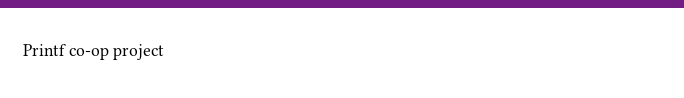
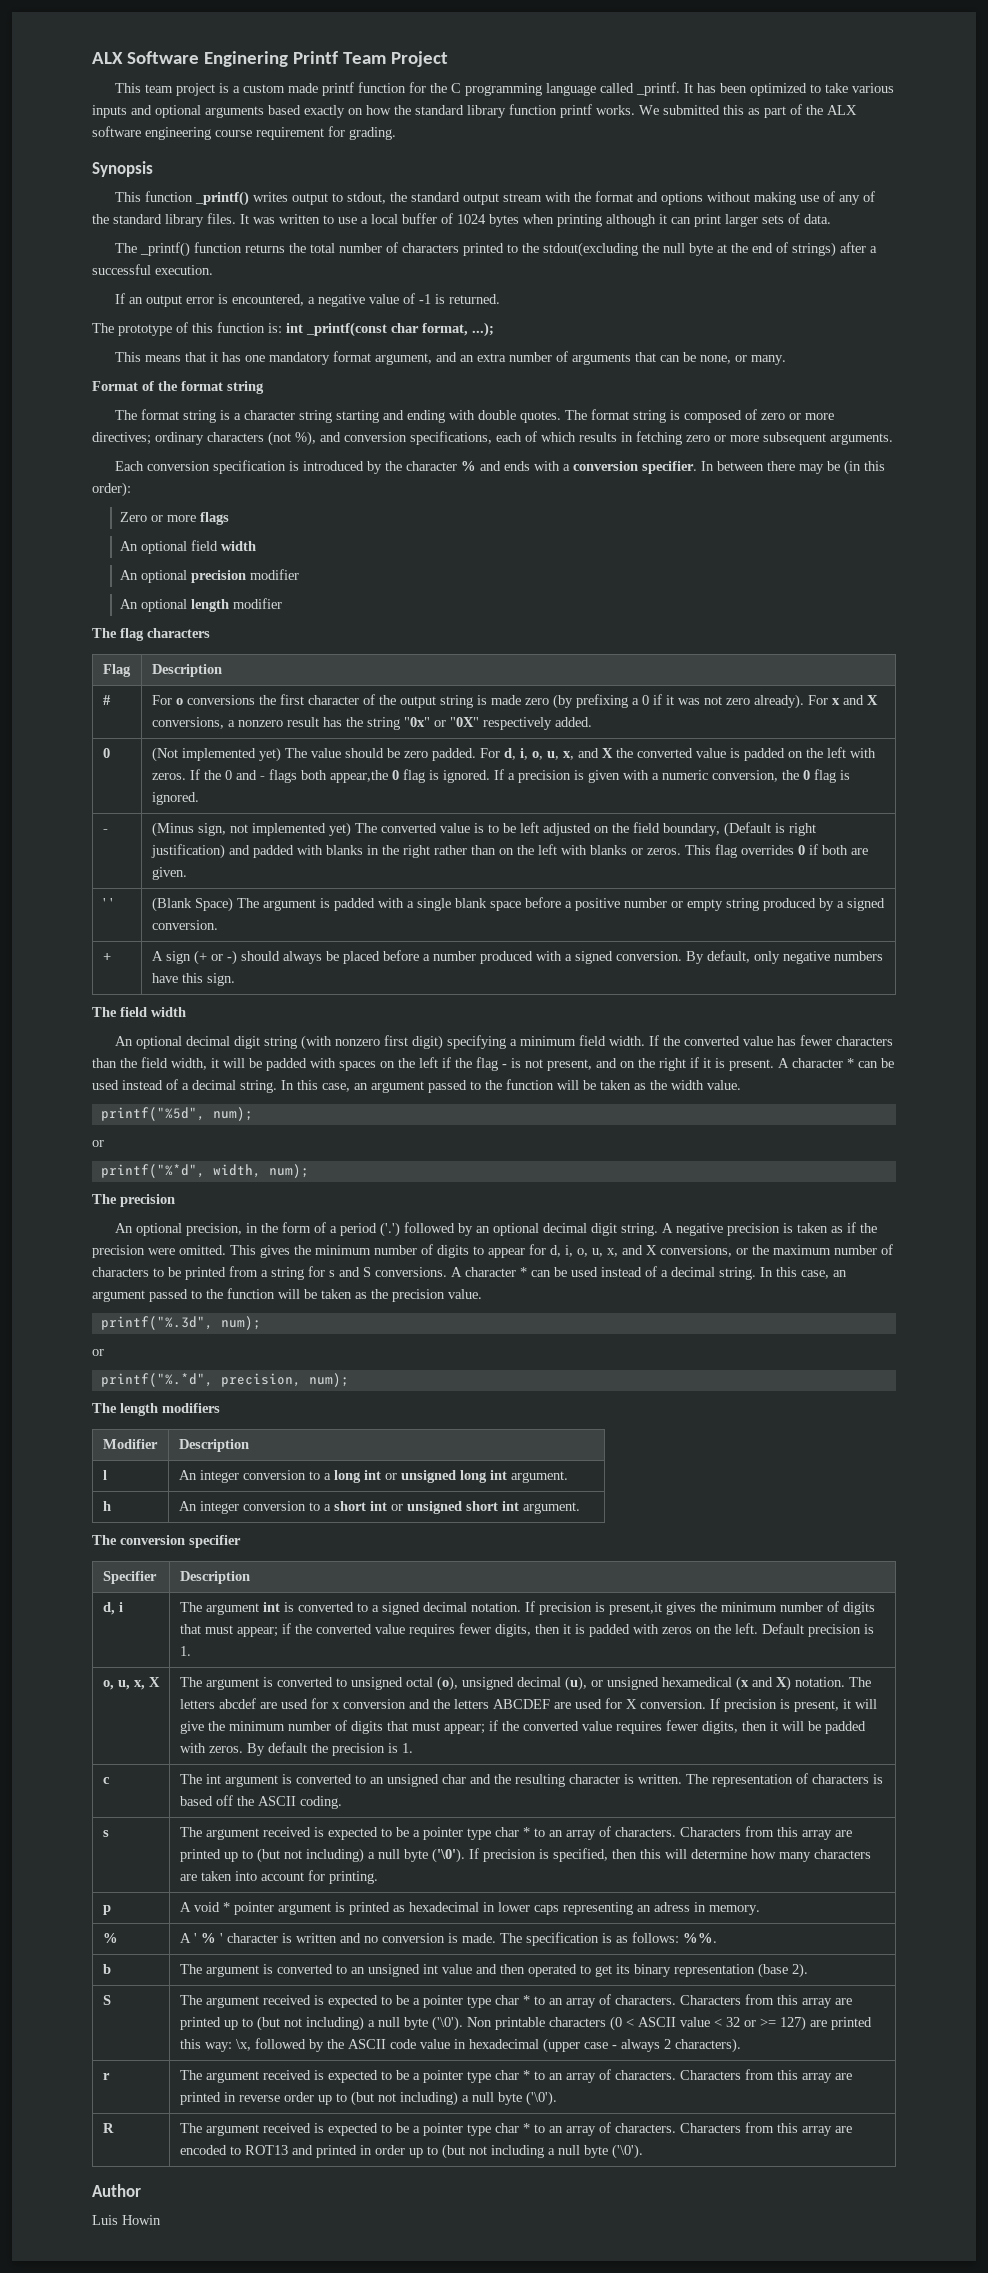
- Printf co-op project
+ ALX Software Enginering Printf Team Project
+ This team project is a custom made printf function for the C programming language called _printf. It has been optimized to take various inputs and optional arguments based exactly on how the standard library function printf works. We submitted this as part of the ALX software engineering course requirement for grading.
+ Synopsis
+ This function _printf() writes output to stdout, the standard output stream with the format and options without making use of any of the standard library files. It was written to use a local buffer of 1024 bytes when printing although it can print larger sets of data.
+ The _printf() function returns the total number of characters printed to the stdout(excluding the null byte at the end of strings) after a successful execution.
+ If an output error is encountered, a negative value of -1 is returned.
+ The prototype of this function is: int _printf(const char format, ...);
+ This means that it has one mandatory format argument, and an extra number of arguments that can be none, or many.
+ Format of the format string
+ The format string is a character string starting and ending with double quotes. The format string is composed of zero or more directives; ordinary characters (not %), and conversion specifications, each of which results in fetching zero or more subsequent arguments.
+ Each conversion specification is introduced by the character % and ends with a conversion specifier. In between there may be (in this order):
+ Zero or more flags
+ An optional field width
+ An optional precision modifier
+ An optional length modifier
+ The flag characters
+ Flag | Description
+ # | For o conversions the first character of the output string is made zero (by prefixing a 0 if it was not zero already). For x and X conversions, a nonzero result has the string "0x" or "0X" respectively added.
+ 0 | (Not implemented yet) The value should be zero padded. For d, i, o, u, x, and X the converted value is padded on the left with zeros. If the 0 and - flags both appear,the 0 flag is ignored. If a precision is given with a numeric conversion, the 0 flag is ignored.
+ - | (Minus sign, not implemented yet) The converted value is to be left adjusted on the field boundary, (Default is right justification) and padded with blanks in the right rather than on the left with blanks or zeros. This flag overrides 0 if both are given.
+ ' ' | (Blank Space) The argument is padded with a single blank space before a positive number or empty string produced by a signed conversion.
+ + | A sign (+ or -) should always be placed before a number produced with a signed conversion. By default, only negative numbers have this sign.
+ The field width
+ An optional decimal digit string (with nonzero first digit) specifying a minimum field width. If the converted value has fewer characters than the field width, it will be padded with spaces on the left if the flag - is not present, and on the right if it is present. A character * can be used instead of a decimal string. In this case, an argument passed to the function will be taken as the width value.
+ printf("%5d", num);
+ or
+ printf("%*d", width, num);
+ The precision
+ An optional precision, in the form of a period ('.') followed by an optional decimal digit string. A negative precision is taken as if the precision were omitted. This gives the minimum number of digits to appear for d, i, o, u, x, and X conversions, or the maximum number of characters to be printed from a string for s and S conversions. A character * can be used instead of a decimal string. In this case, an argument passed to the function will be taken as the precision value.
+ printf("%.3d", num);
+ or
+ printf("%.*d", precision, num);
+ The length modifiers
+ Modifier | Description
+ l | An integer conversion to a long int or unsigned long int argument.
+ h | An integer conversion to a short int or unsigned short int argument.
+ The conversion specifier
+ Specifier | Description
+ d, i | The argument int is converted to a signed decimal notation. If precision is present,it gives the minimum number of digits that must appear; if the converted value requires fewer digits, then it is padded with zeros on the left. Default precision is 1.
+ o, u, x, X | The argument is converted to unsigned octal (o), unsigned decimal (u), or unsigned hexamedical (x and X) notation. The letters abcdef are used for x conversion and the letters ABCDEF are used for X conversion. If precision is present, it will give the minimum number of digits that must appear; if the converted value requires fewer digits, then it will be padded with zeros. By default the precision is 1.
+ c | The int argument is converted to an unsigned char and the resulting character is written. The representation of characters is based off the ASCII coding.
+ s | The argument received is expected to be a pointer type char * to an array of characters. Characters from this array are printed up to (but not including) a null byte ('\0'). If precision is specified, then this will determine how many characters are taken into account for printing.
+ p | A void * pointer argument is printed as hexadecimal in lower caps representing an adress in memory.
+ % | A ' % ' character is written and no conversion is made. The specification is as follows: %%.
+ b | The argument is converted to an unsigned int value and then operated to get its binary representation (base 2).
+ S | The argument received is expected to be a pointer type char * to an array of characters. Characters from this array are printed up to (but not including) a null byte ('\0'). Non printable characters (0 < ASCII value < 32 or >= 127) are printed this way: \x, followed by the ASCII code value in hexadecimal (upper case - always 2 characters).
+ r | The argument received is expected to be a pointer type char * to an array of characters. Characters from this array are printed in reverse order up to (but not including) a null byte ('\0').
+ R | The argument received is expected to be a pointer type char * to an array of characters. Characters from this array are encoded to ROT13 and printed in order up to (but not including a null byte ('\0').
+ Author
+ Luis Howin

